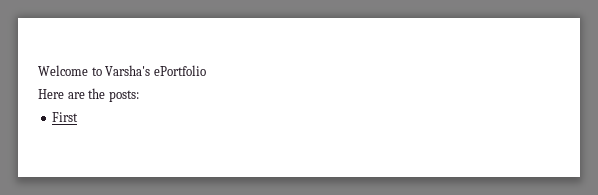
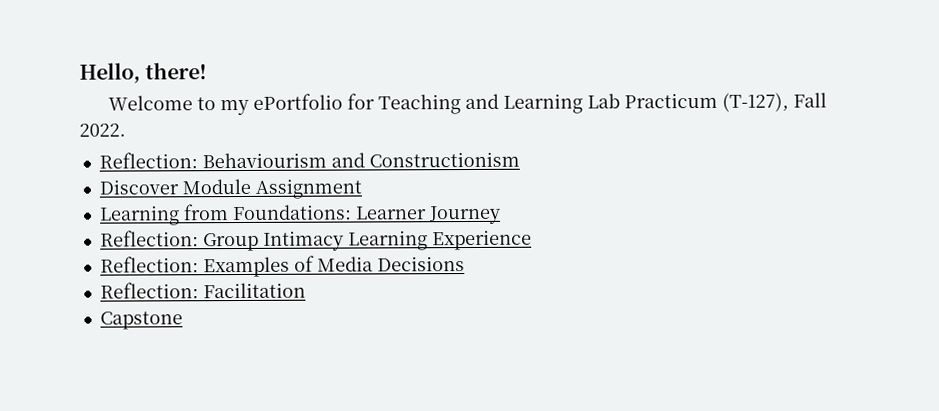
+ Hello, there!
- Welcome to Varsha's ePortfolio
- Here are the posts:
- First
+ Welcome to my ePortfolio for Teaching and Learning Lab Practicum (T-127), Fall 2022.
+ Reflection: Behaviourism and Constructionism
+ Discover Module Assignment
+ Learning from Foundations: Learner Journey
+ Reflection: Group Intimacy Learning Experience
+ Reflection: Examples of Media Decisions
+ Reflection: Facilitation
+ Capstone

